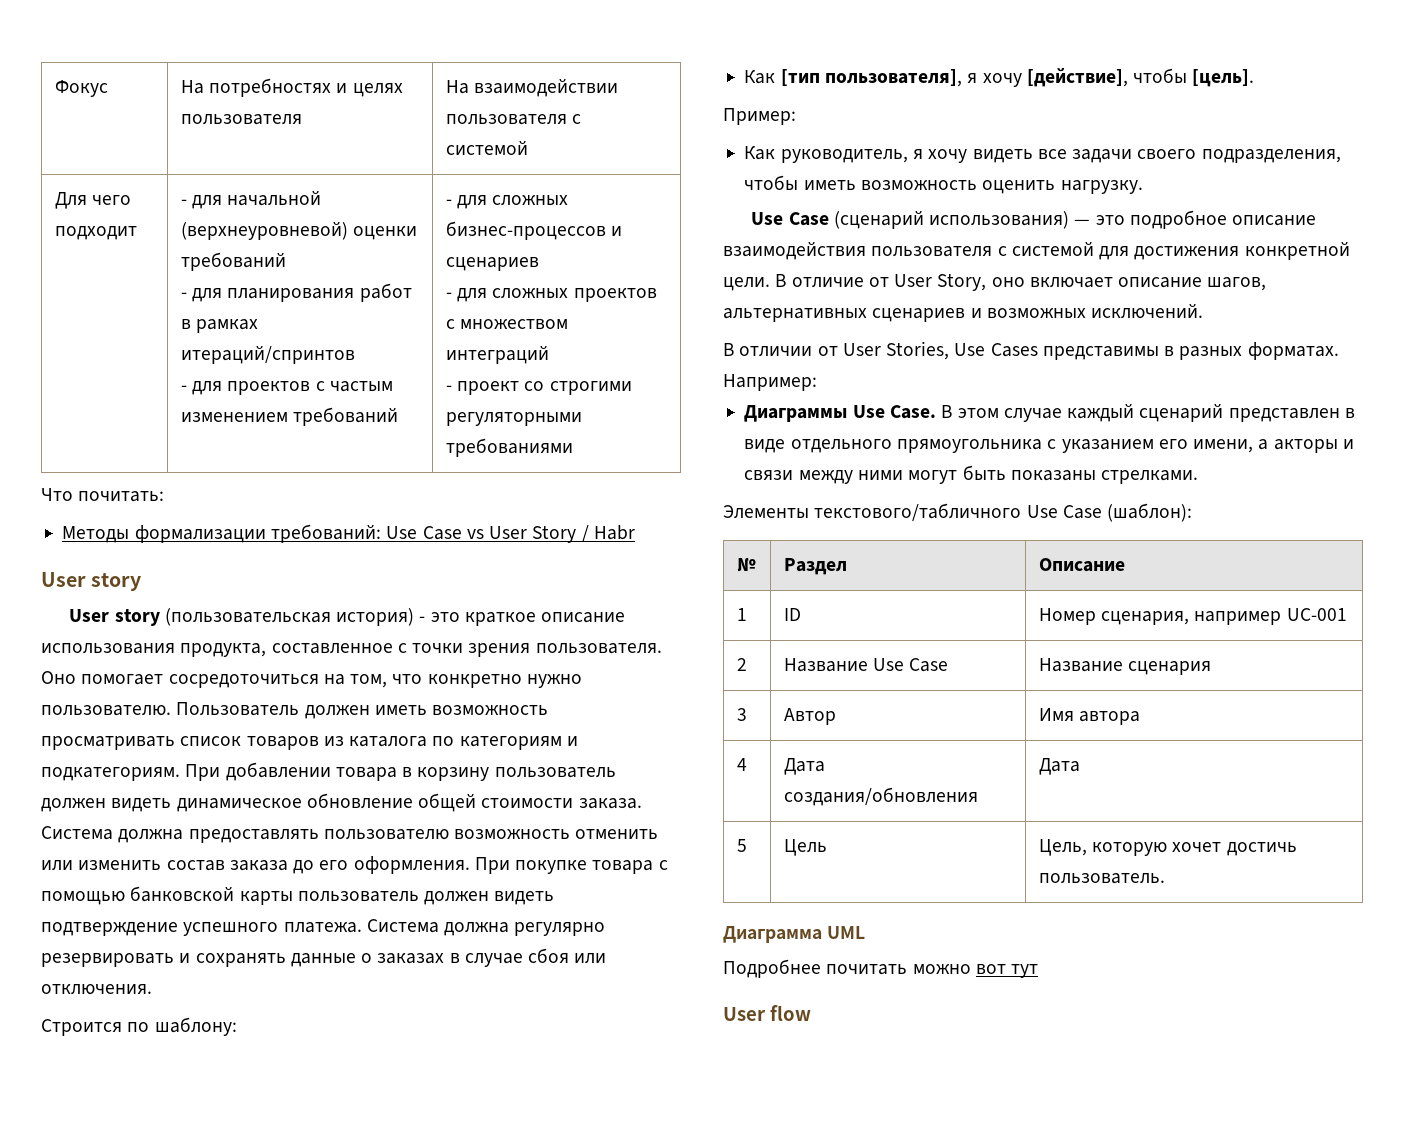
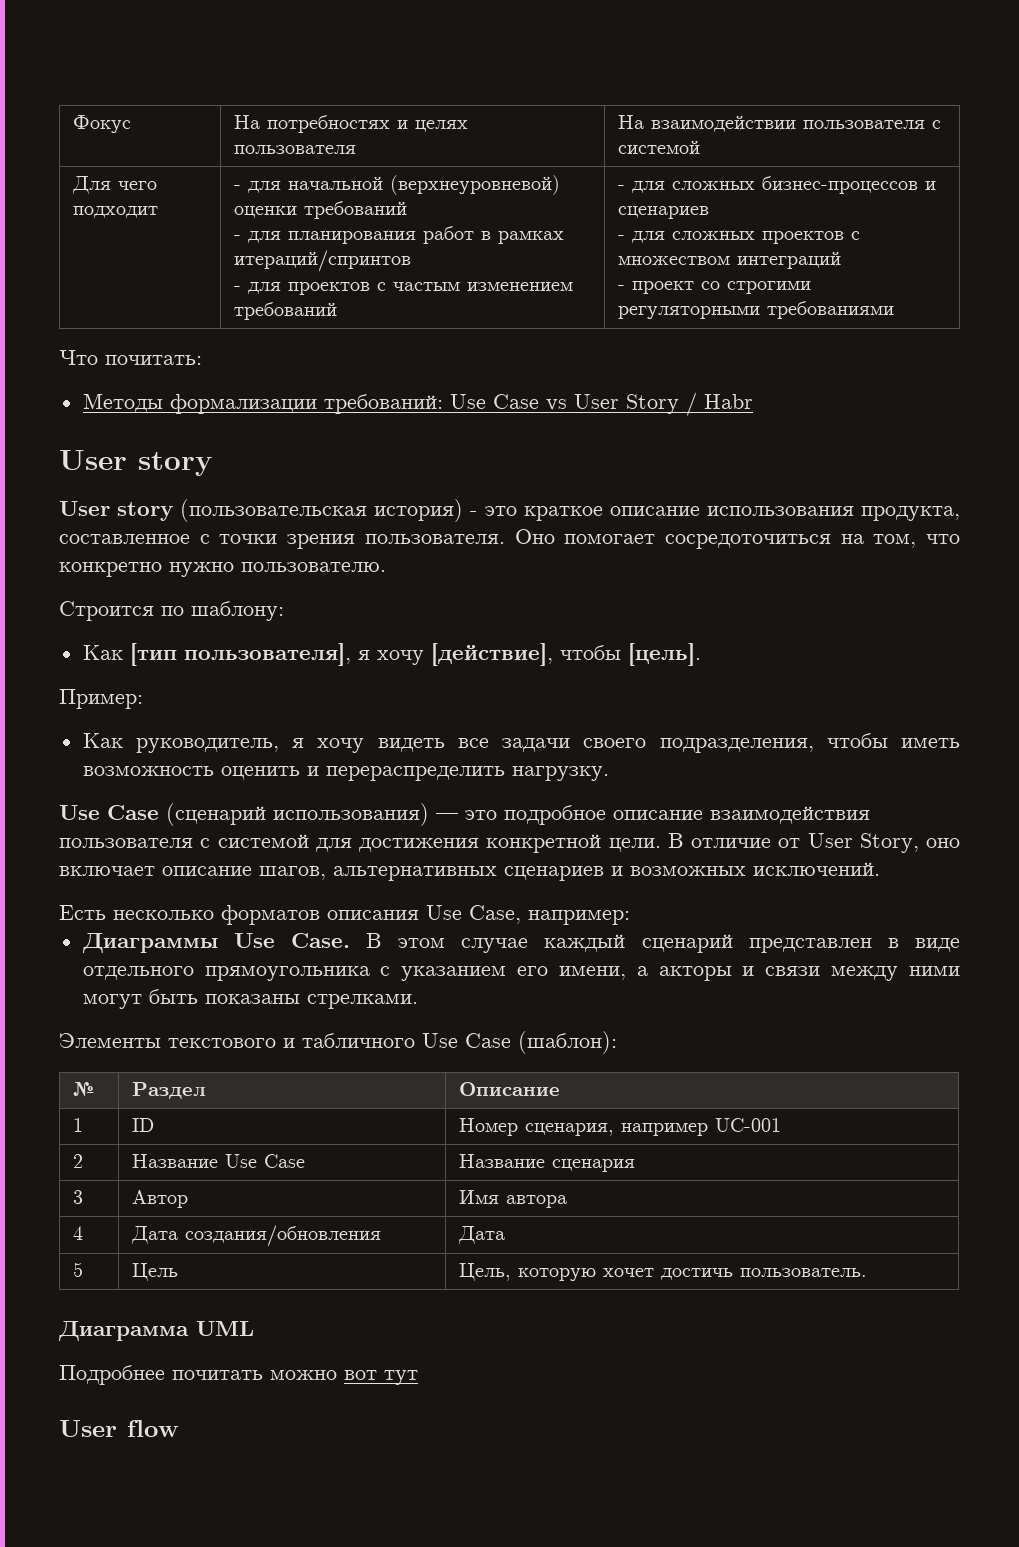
- Пользователь должен иметь возможность просматривать список товаров из каталога по категориям и подкатегориям. При добавлении товара в корзину пользователь должен видеть динамическое обновление общей стоимости заказа. Система должна предоставлять пользователю возможность отменить или изменить состав заказа до его оформления. При покупке товара с помощью банковской карты пользователь должен видеть подтверждение успешного платежа. Система должна регулярно резервировать и сохранять данные о заказах в случае сбоя или отключения.
- Как руководитель, я хочу видеть все задачи своего подразделения, чтобы иметь возможность оценить нагрузку.
+ Как руководитель, я хочу видеть все задачи своего подразделения, чтобы иметь возможность оценить и перераспределить нагрузку.
- В отличии от User Stories, Use Cases представимы в разных форматах. Например:
+ Есть несколько форматов описания Use Case, например:
- Элементы текстового/табличного Use Case (шаблон):
+ Элементы текстового и табличного Use Case (шаблон):

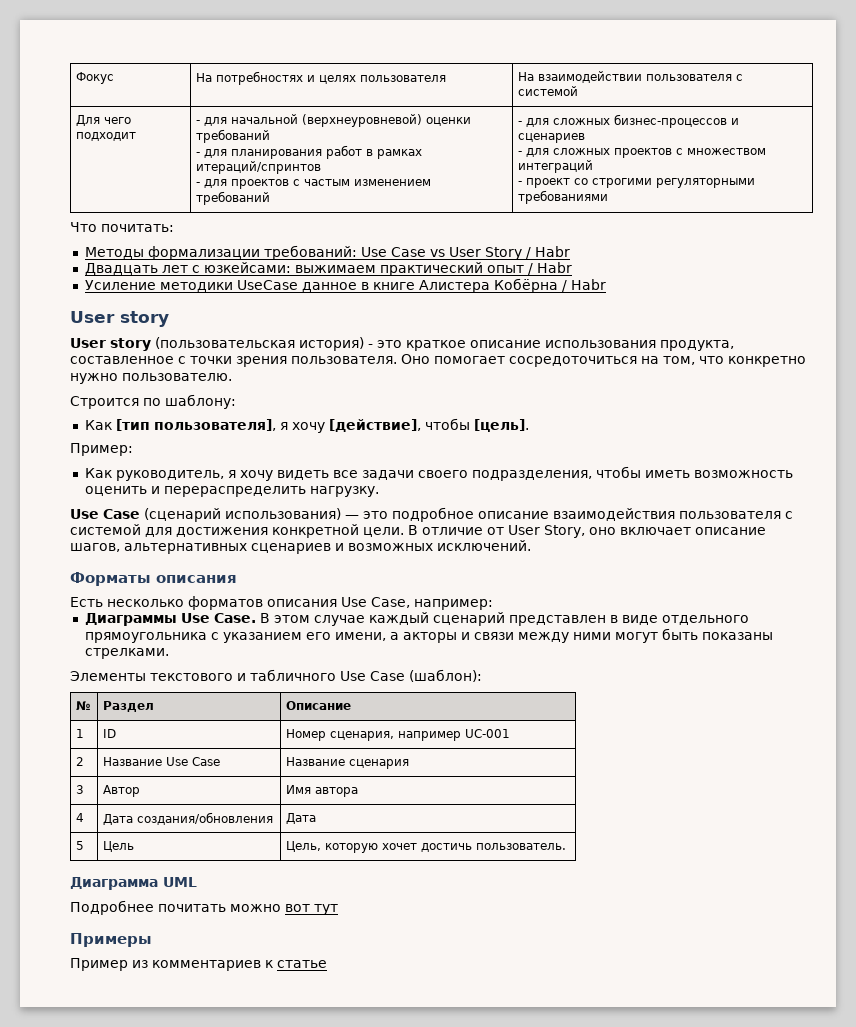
+ Двадцать лет с юзкейсами: выжимаем практический опыт / Habr
+ Усиление методики UseCase данное в книге Алистера Кобёрна / Habr
+ Форматы описания
- User flow
+ Примеры
+ Пример из комментариев к статье

